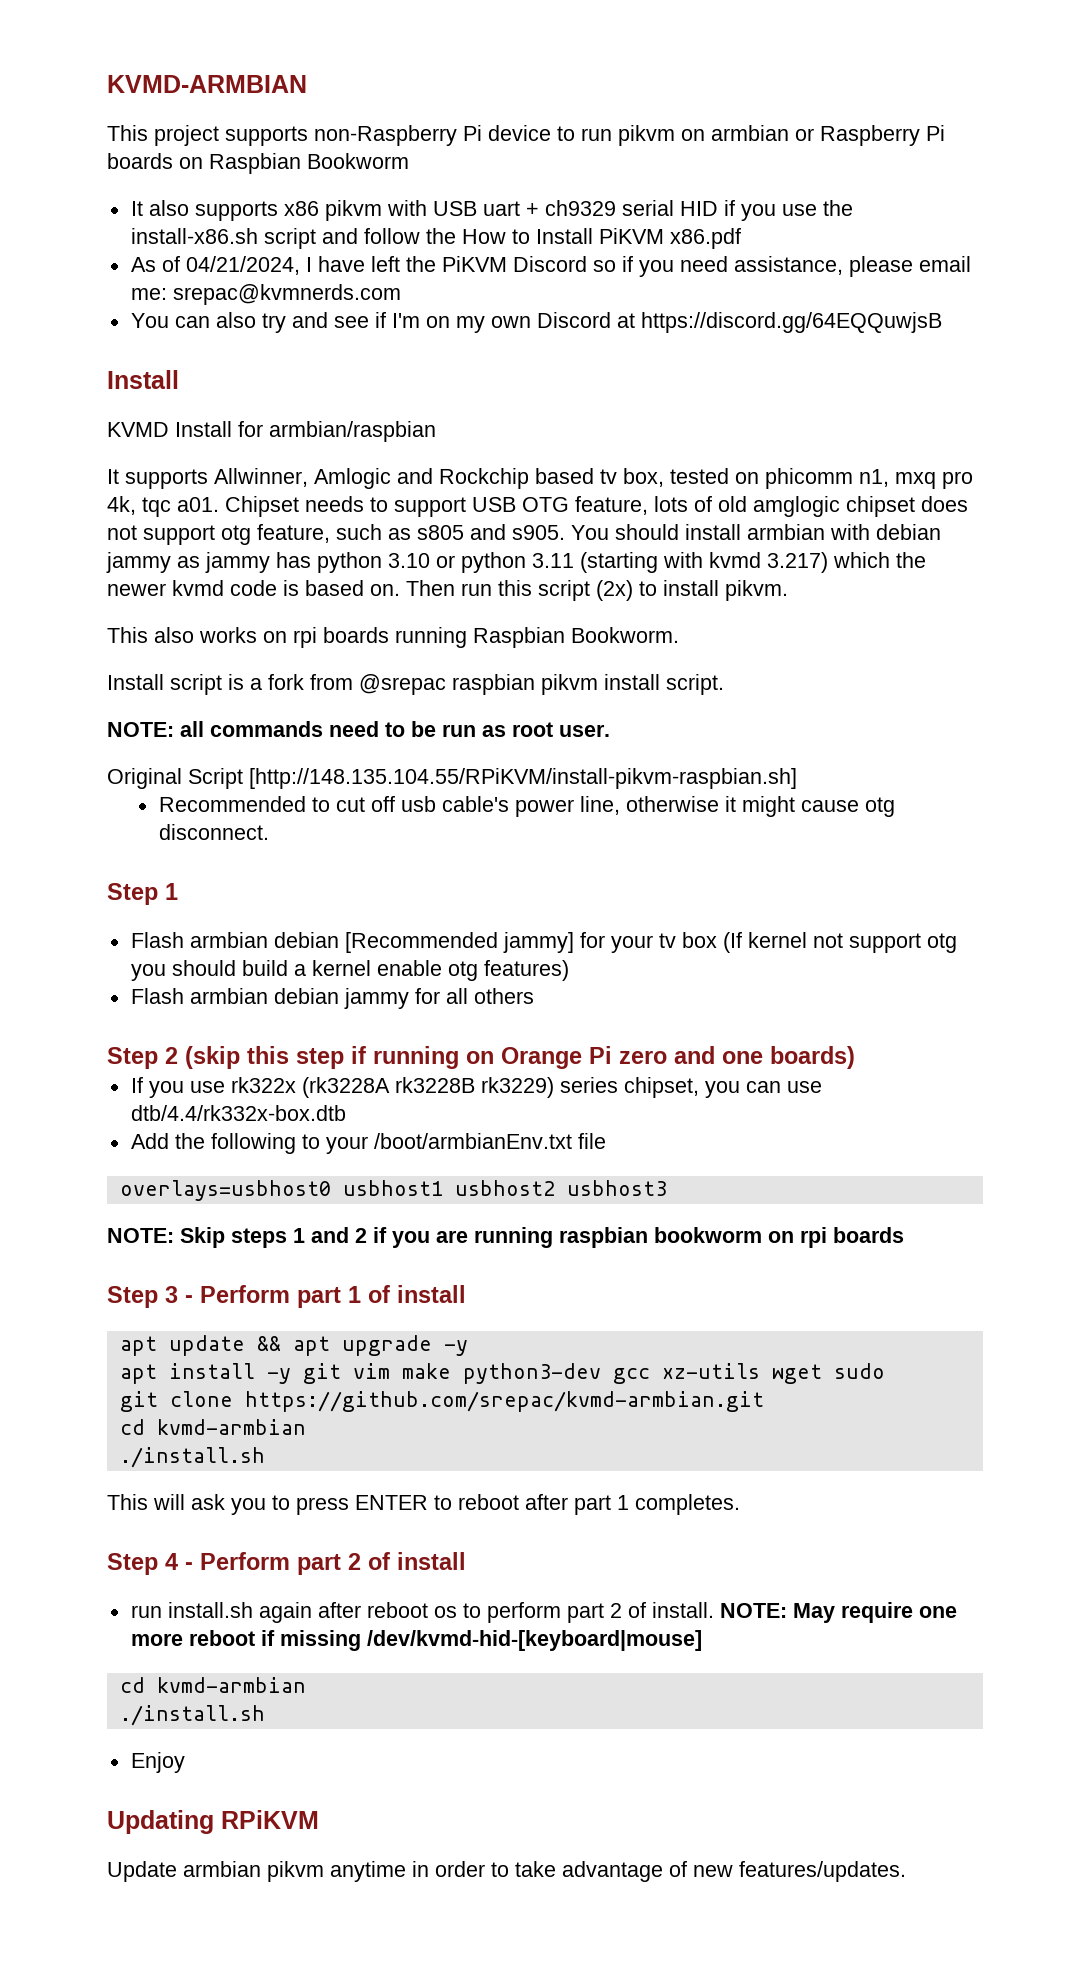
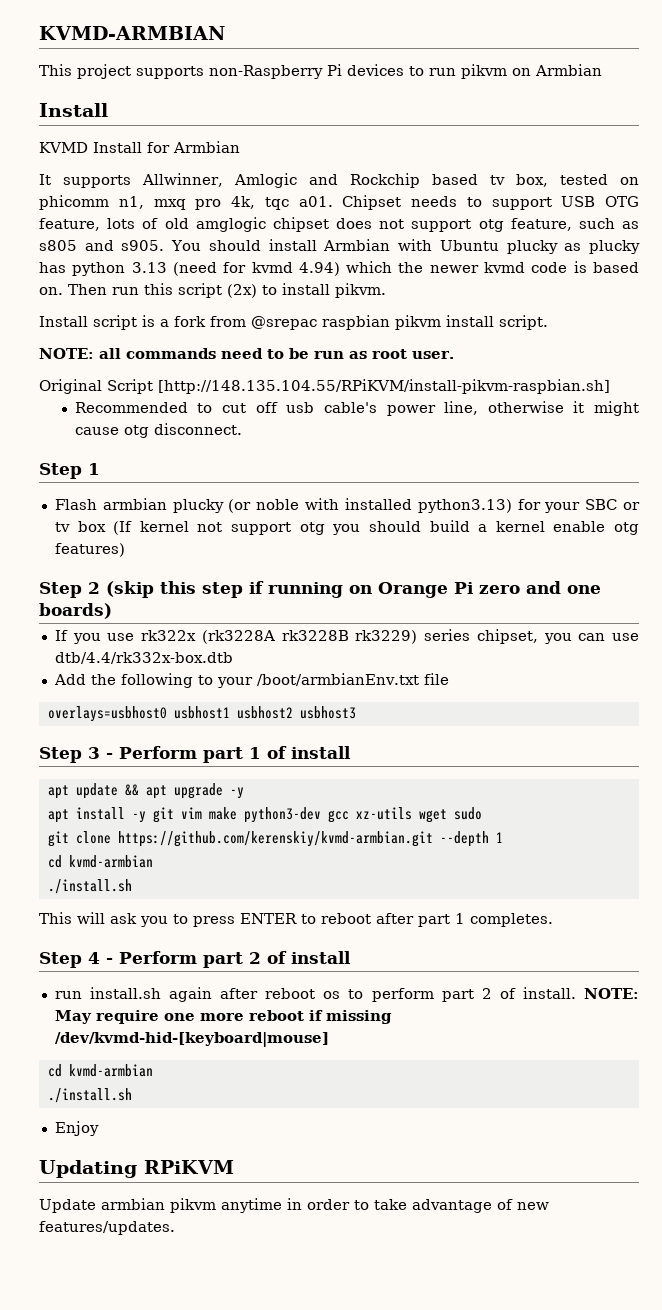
- This project supports non-Raspberry Pi device to run pikvm on armbian or Raspberry Pi boards on Raspbian Bookworm
- It also supports x86 pikvm with USB uart + ch9329 serial HID if you use the install-x86.sh script and follow the How to Install PiKVM x86.pdf
- As of 04/21/2024, I have left the PiKVM Discord so if you need assistance, please email me: srepac@kvmnerds.com
- You can also try and see if I'm on my own Discord at https://discord.gg/64EQQuwjsB
+ This project supports non-Raspberry Pi devices to run pikvm on Armbian
- KVMD Install for armbian/raspbian
+ KVMD Install for Armbian
- You should install armbian with debian jammy as jammy has python 3.10 or python 3.11 (starting with kvmd 3.217) which the newer kvmd code is based on.
+ You should install Armbian with Ubuntu plucky as plucky has python 3.13 (need for kvmd 4.94) which the newer kvmd code is based on.
- This also works on rpi boards running Raspbian Bookworm.
- Flash armbian debian [Recommended jammy] for your tv box (If kernel not support otg you should build a kernel enable otg features)
+ Flash armbian plucky (or noble with installed python3.13) for your SBC or tv box (If kernel not support otg you should build a kernel enable otg features)
- Flash armbian debian jammy for all others
- NOTE: Skip steps 1 and 2 if you are running raspbian bookworm on rpi boards
- git clone https://github.com/srepac/kvmd-armbian.git
+ git clone https://github.com/kerenskiy/kvmd-armbian.git --depth 1

